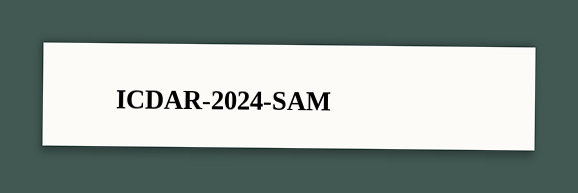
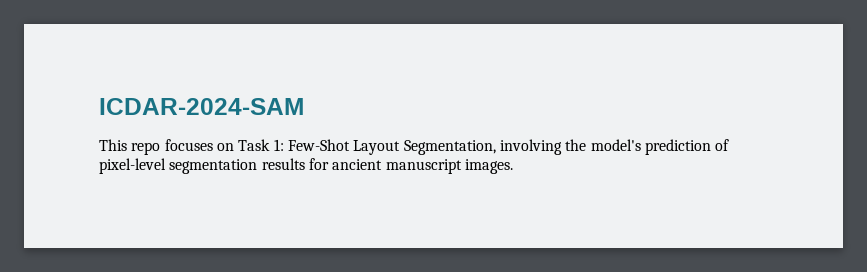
+ This repo focuses on Task 1: Few-Shot Layout Segmentation, involving the model's prediction of pixel-level segmentation results for ancient manuscript images.

